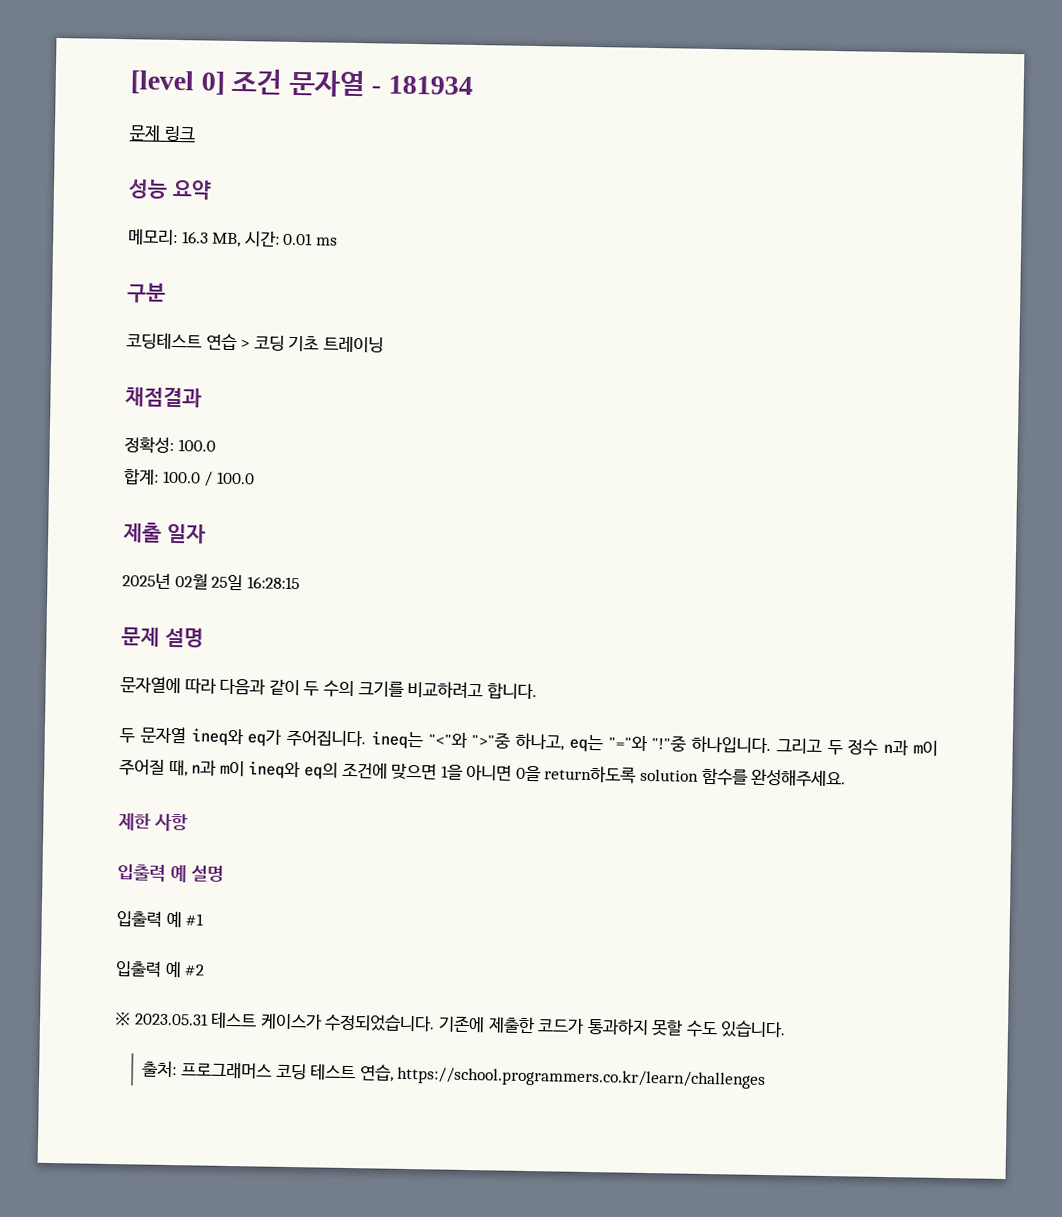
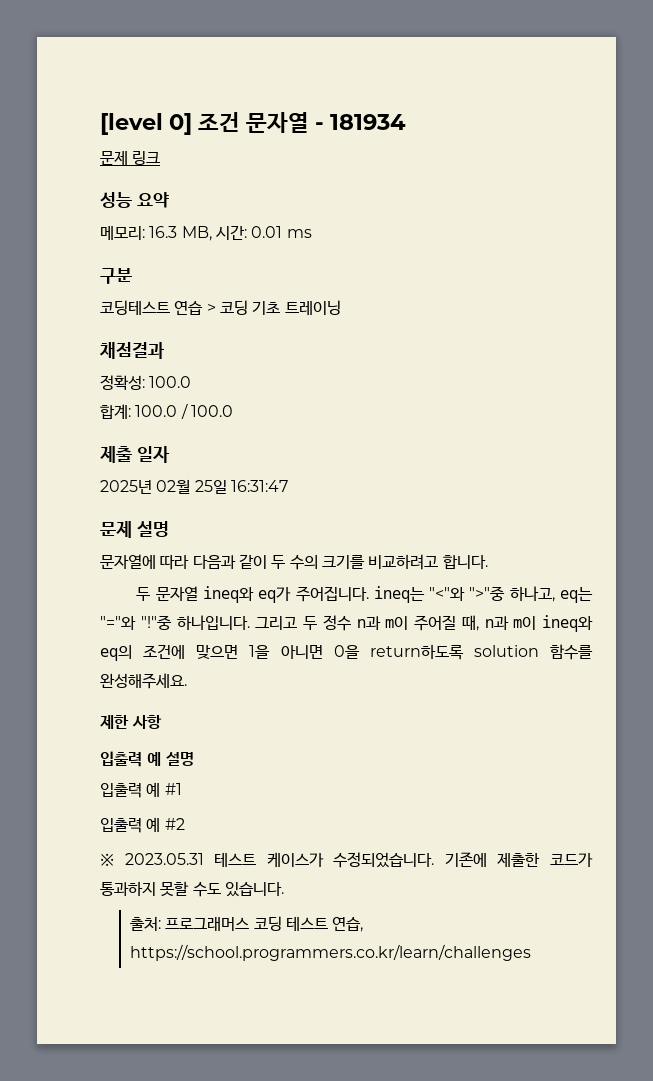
- 2025년 02월 25일 16:28:15
+ 2025년 02월 25일 16:31:47

